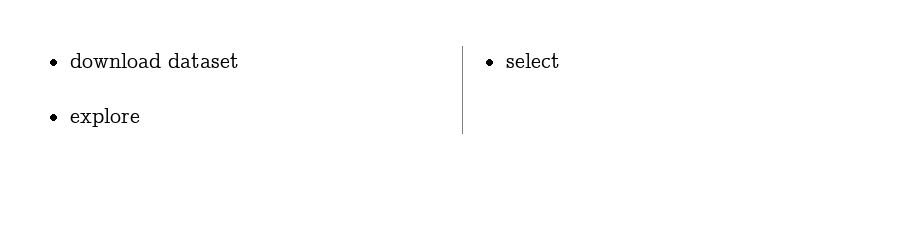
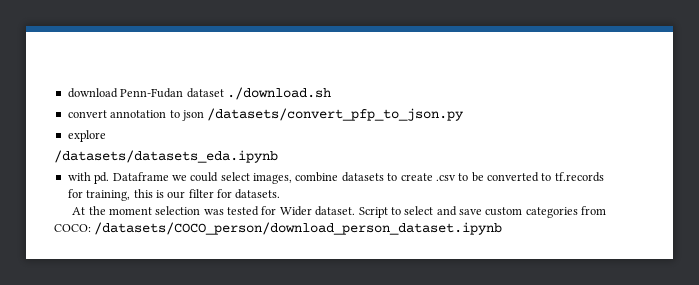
- download dataset
+ download Penn-Fudan dataset ./download.sh
+ convert annotation to json /datasets/convert_pfp_to_json.py
  explore
- select
+ /datasets/datasets_eda.ipynb
+ with pd. Dataframe we could select images, combine datasets to create .csv to be converted to tf.records for training, this is our filter for datasets.
+ At the moment selection was tested for Wider dataset. Script to select and save custom categories from COCO: /datasets/COCO_person/download_person_dataset.ipynb

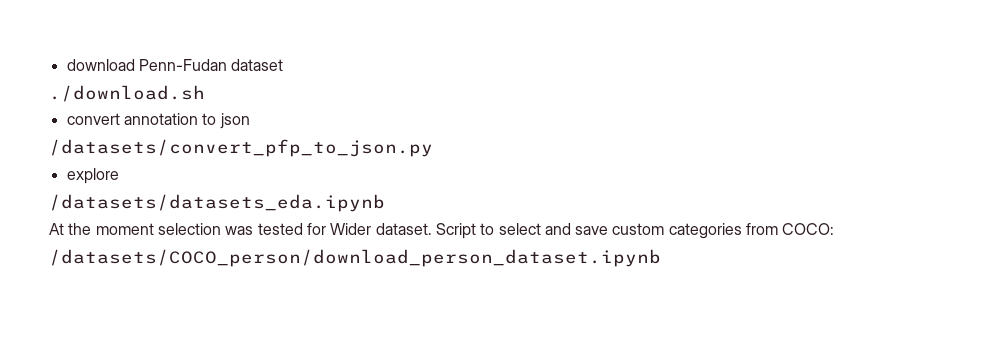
- download Penn-Fudan dataset ./download.sh
+ download Penn-Fudan dataset
+ ./download.sh
- convert annotation to json /datasets/convert_pfp_to_json.py
+ convert annotation to json
+ /datasets/convert_pfp_to_json.py
- with pd. Dataframe we could select images, combine datasets to create .csv to be converted to tf.records for training, this is our filter for datasets.
- Script to select and save custom categories from COCO: /datasets/COCO_person/download_person_dataset.ipynb
+ Script to select and save custom categories from COCO:
+ /datasets/COCO_person/download_person_dataset.ipynb

